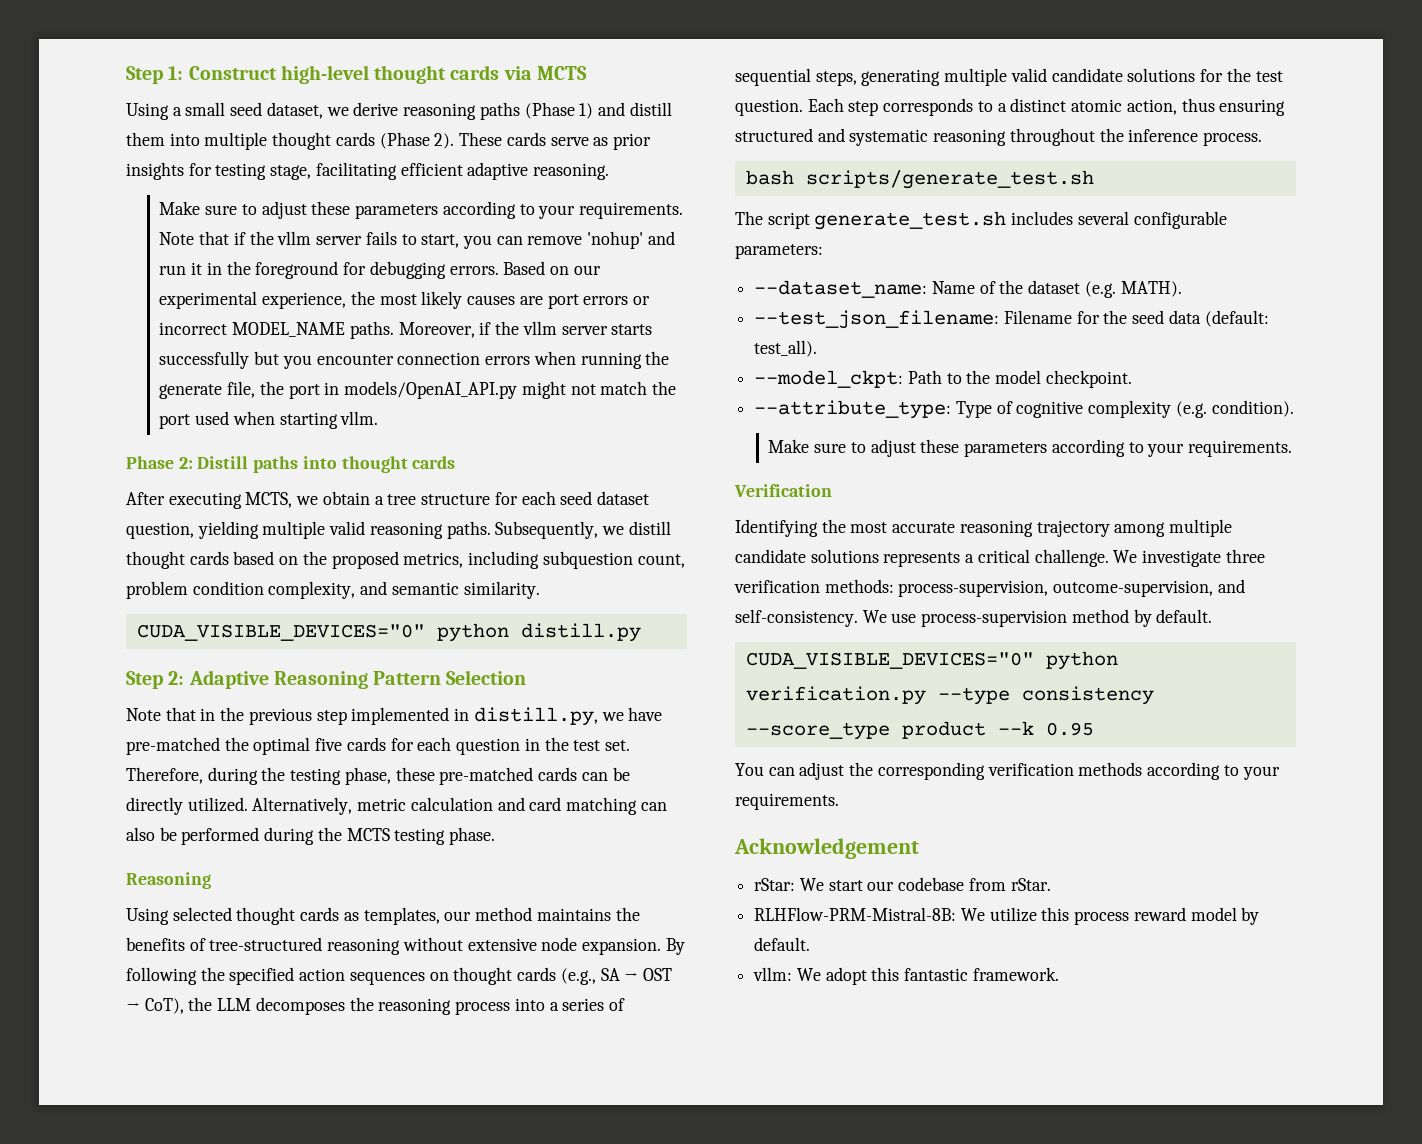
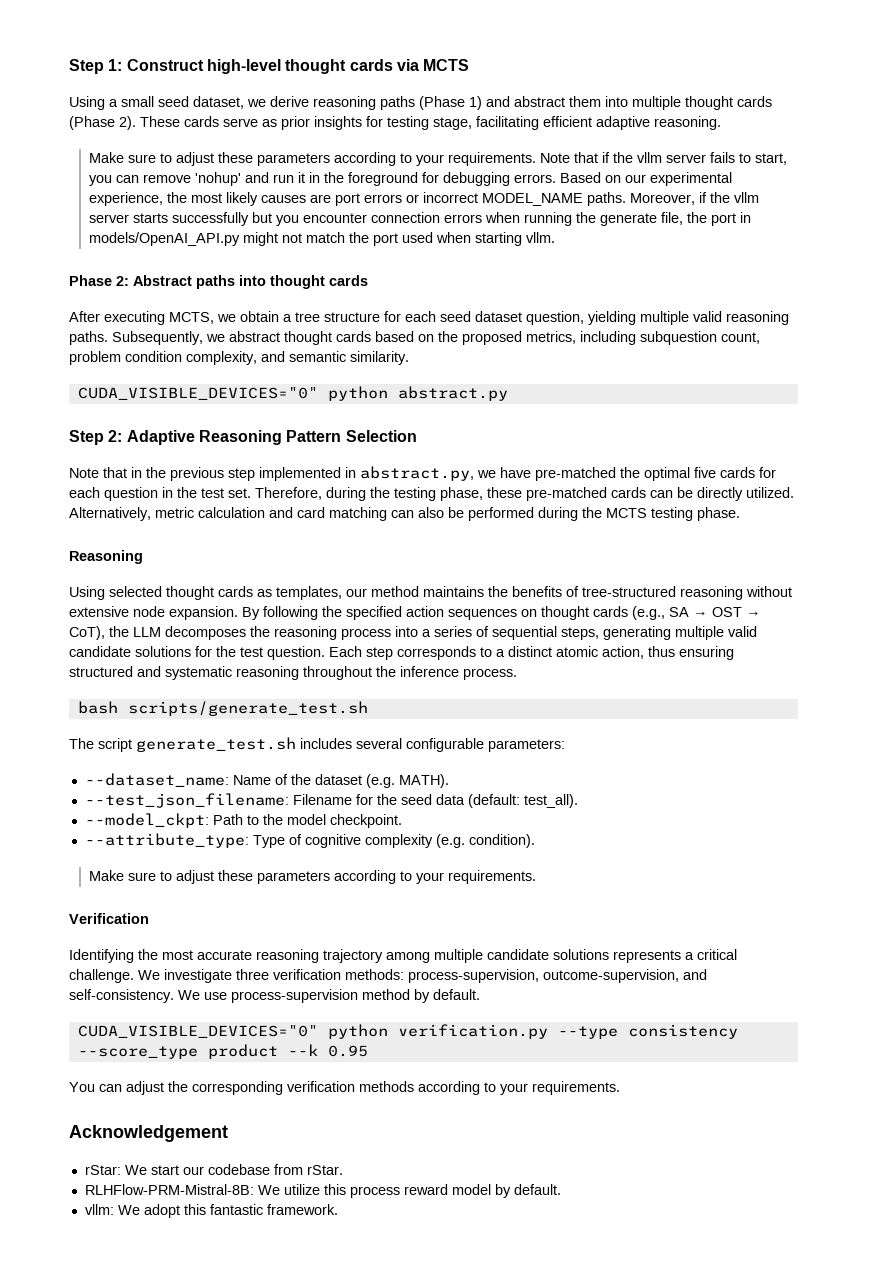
- Using a small seed dataset, we derive reasoning paths (Phase 1) and distill them into multiple thought cards (Phase 2).
+ Using a small seed dataset, we derive reasoning paths (Phase 1) and abstract them into multiple thought cards (Phase 2).
- Phase 2: Distill paths into thought cards
+ Phase 2: Abstract paths into thought cards
- Subsequently, we distill thought cards based on the proposed metrics, including subquestion count, problem condition complexity, and semantic similarity.
+ Subsequently, we abstract thought cards based on the proposed metrics, including subquestion count, problem condition complexity, and semantic similarity.
- CUDA_VISIBLE_DEVICES="0" python distill.py
+ CUDA_VISIBLE_DEVICES="0" python abstract.py
- Note that in the previous step implemented in distill.py, we have pre-matched the optimal five cards for each question in the test set.
+ Note that in the previous step implemented in abstract.py, we have pre-matched the optimal five cards for each question in the test set.

